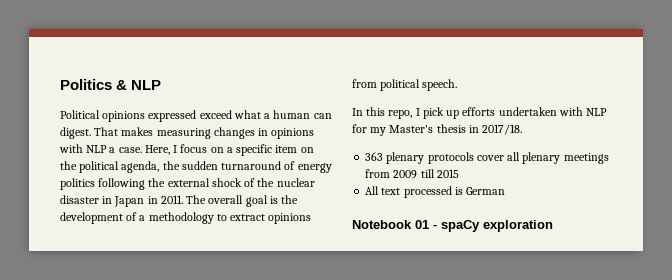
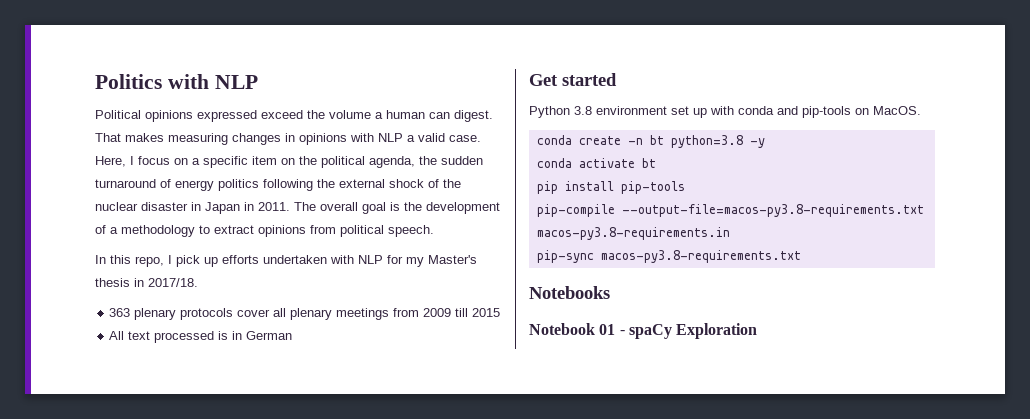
- Politics & NLP
+ Politics with NLP
- Political opinions expressed exceed what a human can digest.
+ Political opinions expressed exceed the volume a human can digest.
- That makes measuring changes in opinions with NLP a case.
+ That makes measuring changes in opinions with NLP a valid case.
- All text processed is German
+ All text processed is in German
+ Get started
+ Python 3.8 environment set up with conda and pip-tools on MacOS.
+ conda create -n bt python=3.8 -y
+ conda activate bt
+ pip install pip-tools
+ pip-compile --output-file=macos-py3.8-requirements.txt macos-py3.8-requirements.in
+ pip-sync macos-py3.8-requirements.txt
+ Notebooks
- Notebook 01 - spaCy exploration
+ Notebook 01 - spaCy Exploration

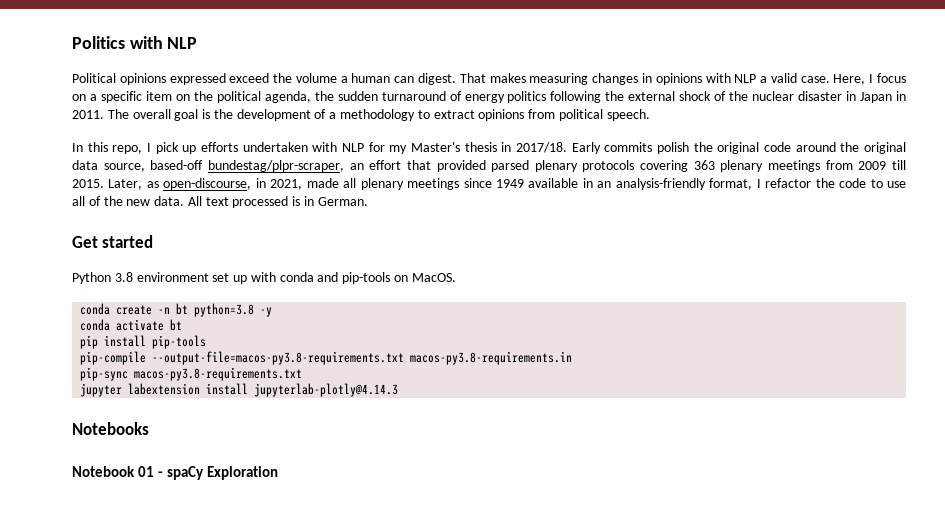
- In this repo, I pick up efforts undertaken with NLP for my Master's thesis in 2017/18.
- 363 plenary protocols cover all plenary meetings from 2009 till 2015
- All text processed is in German
+ In this repo, I pick up efforts undertaken with NLP for my Master's thesis in 2017/18. Early commits polish the original code around the original data source, based-off bundestag/plpr-scraper, an effort that provided parsed plenary protocols covering 363 plenary meetings from 2009 till 2015. Later, as open-discourse, in 2021, made all plenary meetings since 1949 available in an analysis-friendly format, I refactor the code to use all of the new data. All text processed is in German.
+ jupyter labextension install jupyterlab-plotly@4.14.3

